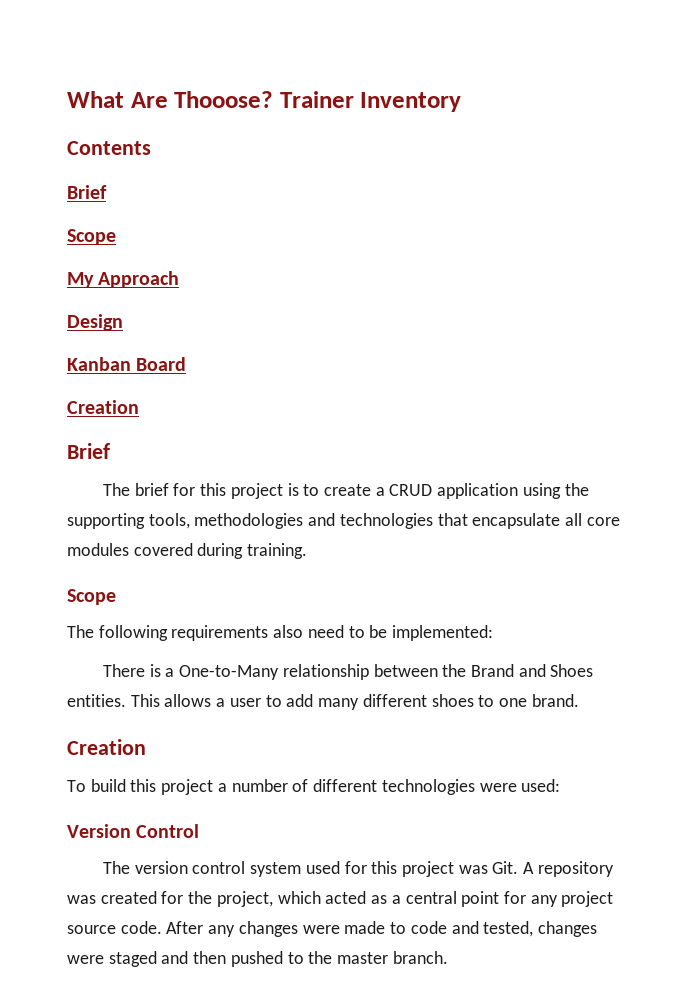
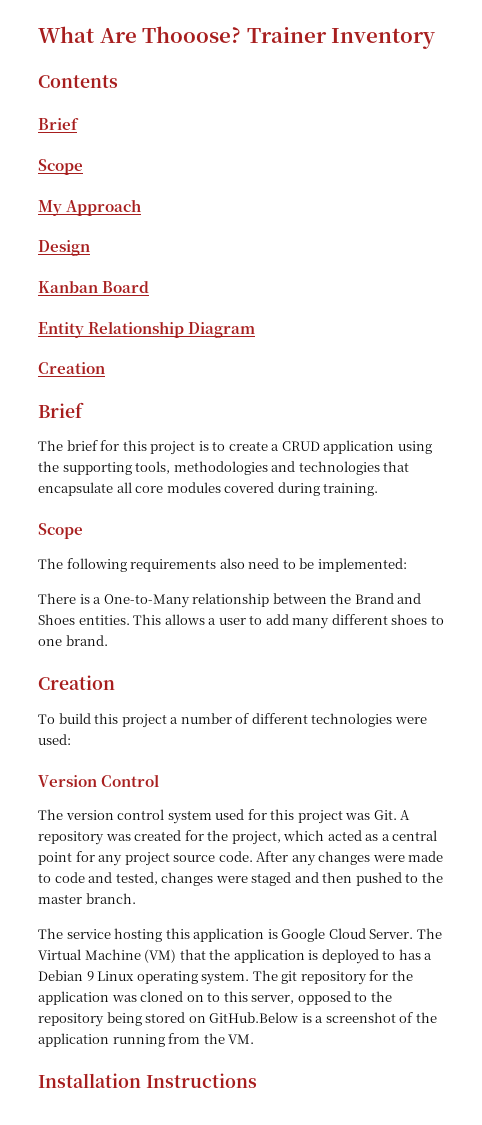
+ Entity Relationship Diagram
+ The service hosting this application is Google Cloud Server. The Virtual Machine (VM) that the application is deployed to has a Debian 9 Linux operating system. The git repository for the application was cloned on to this server, opposed to the repository being stored on GitHub.Below is a screenshot of the application running from the VM.
+ Installation Instructions

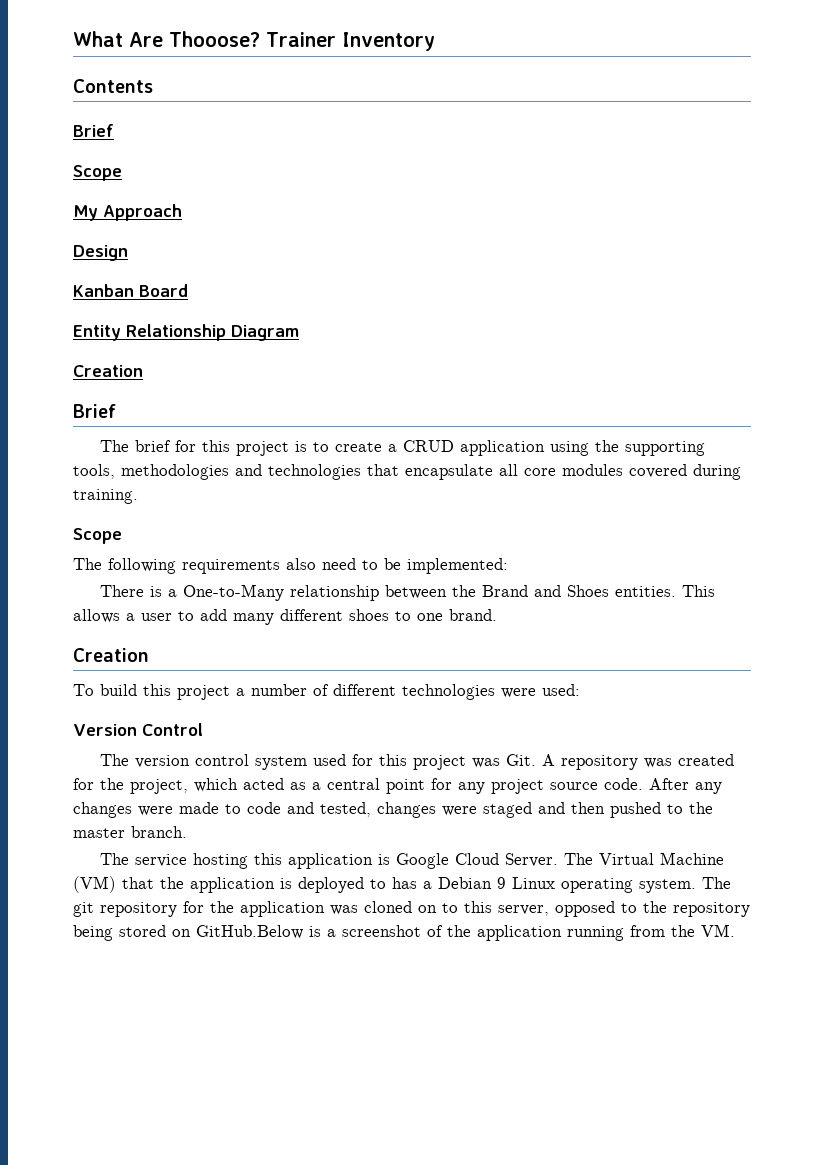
- Installation Instructions

